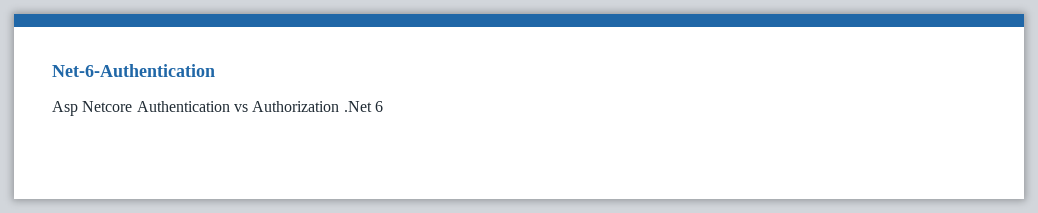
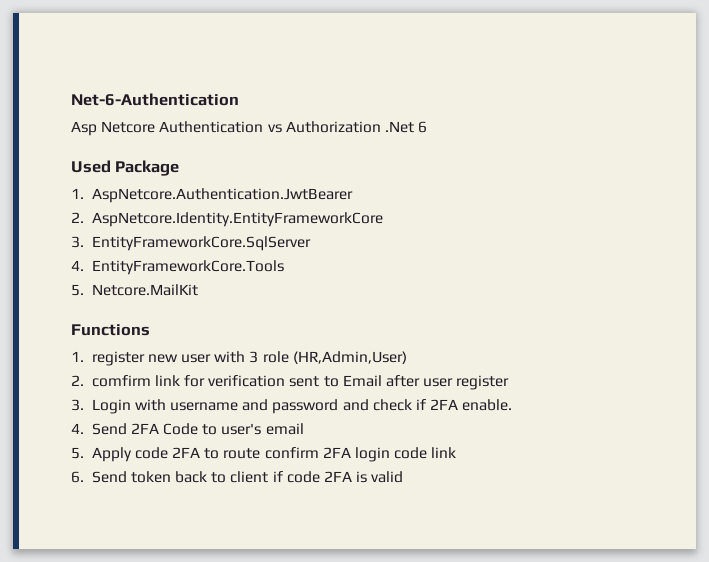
+ Used Package
+ 1. AspNetcore.Authentication.JwtBearer
+ 2. AspNetcore.Identity.EntityFrameworkCore
+ 3. EntityFrameworkCore.SqlServer
+ 4. EntityFrameworkCore.Tools
+ 5. Netcore.MailKit
+ Functions
+ 1. register new user with 3 role (HR,Admin,User)
+ 2. comfirm link for verification sent to Email after user register
+ 3. Login with username and password and check if 2FA enable.
+ 4. Send 2FA Code to user's email
+ 5. Apply code 2FA to route confirm 2FA login code link
+ 6. Send token back to client if code 2FA is valid

